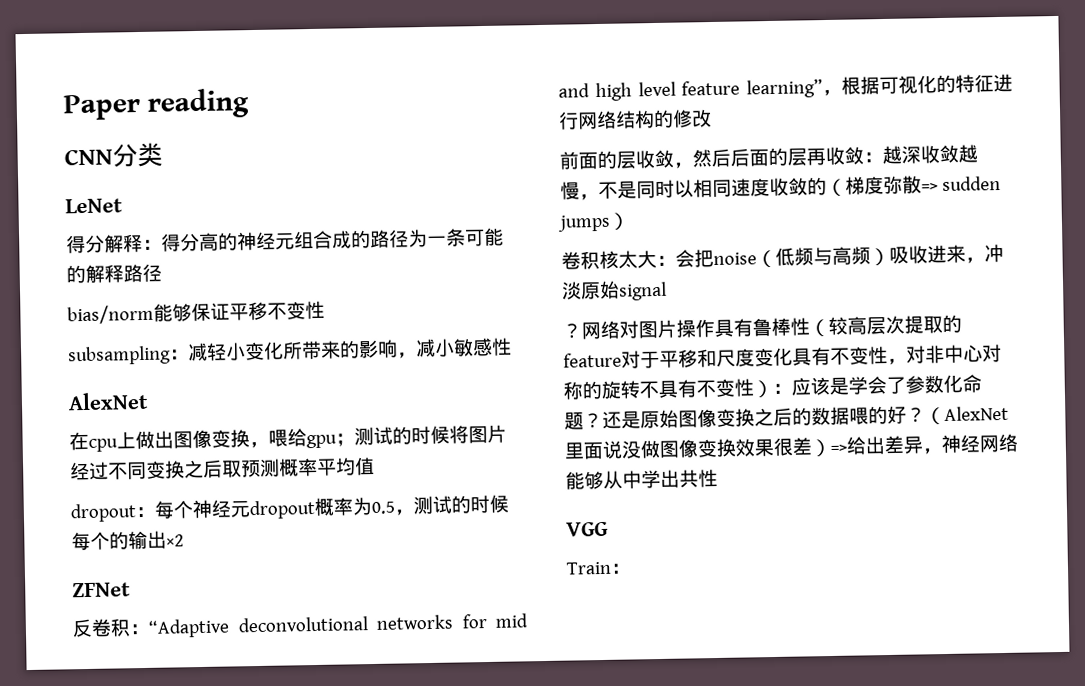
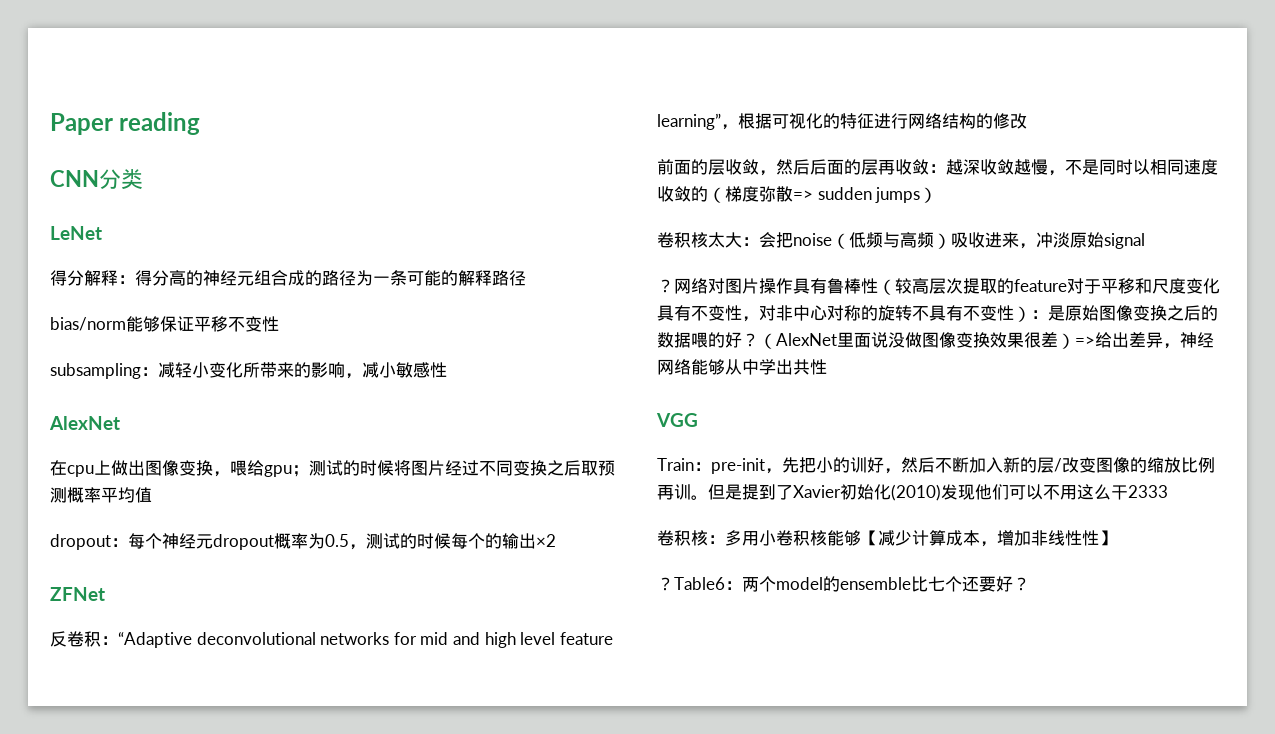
- 网络对图片操作具有鲁棒性（较高层次提取的feature对于平移和尺度变化具有不变性，对非中心对称的旋转不具有不变性）：应该是学会了参数化命题？还是原始图像变换之后的数据喂的好？
+ 网络对图片操作具有鲁棒性（较高层次提取的feature对于平移和尺度变化具有不变性，对非中心对称的旋转不具有不变性）：是原始图像变换之后的数据喂的好？
- Train：
+ Train：pre-init，先把小的训好，然后不断加入新的层/改变图像的缩放比例再训。但是提到了Xavier初始化(2010)发现他们可以不用这么干2333
+ 卷积核：多用小卷积核能够【减少计算成本，增加非线性性】
+ ？Table6：两个model的ensemble比七个还要好？

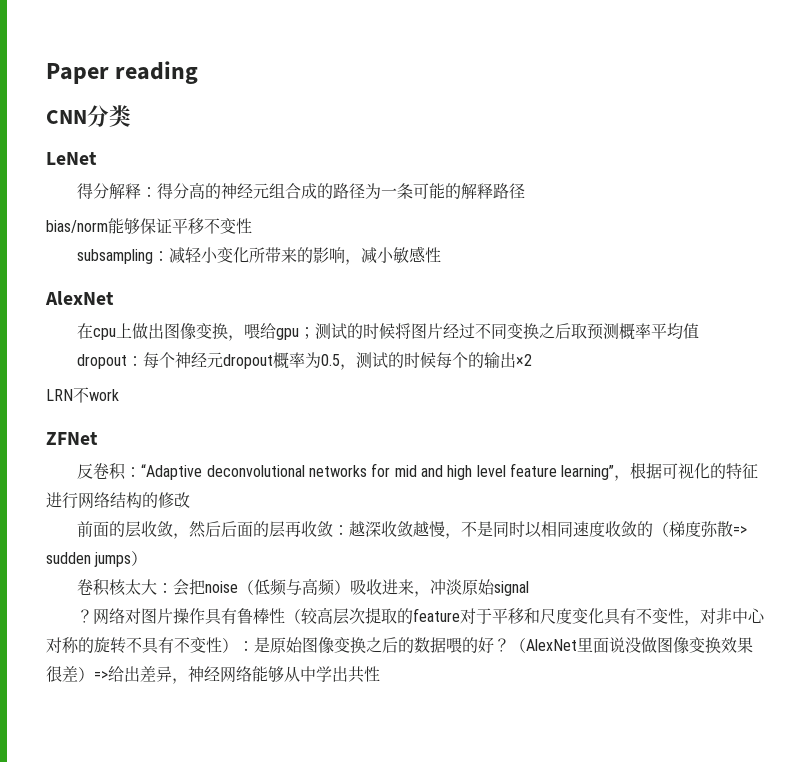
+ LRN不work
- VGG
- Train：pre-init，先把小的训好，然后不断加入新的层/改变图像的缩放比例再训。但是提到了Xavier初始化(2010)发现他们可以不用这么干2333
- 卷积核：多用小卷积核能够【减少计算成本，增加非线性性】
- ？Table6：两个model的ensemble比七个还要好？

